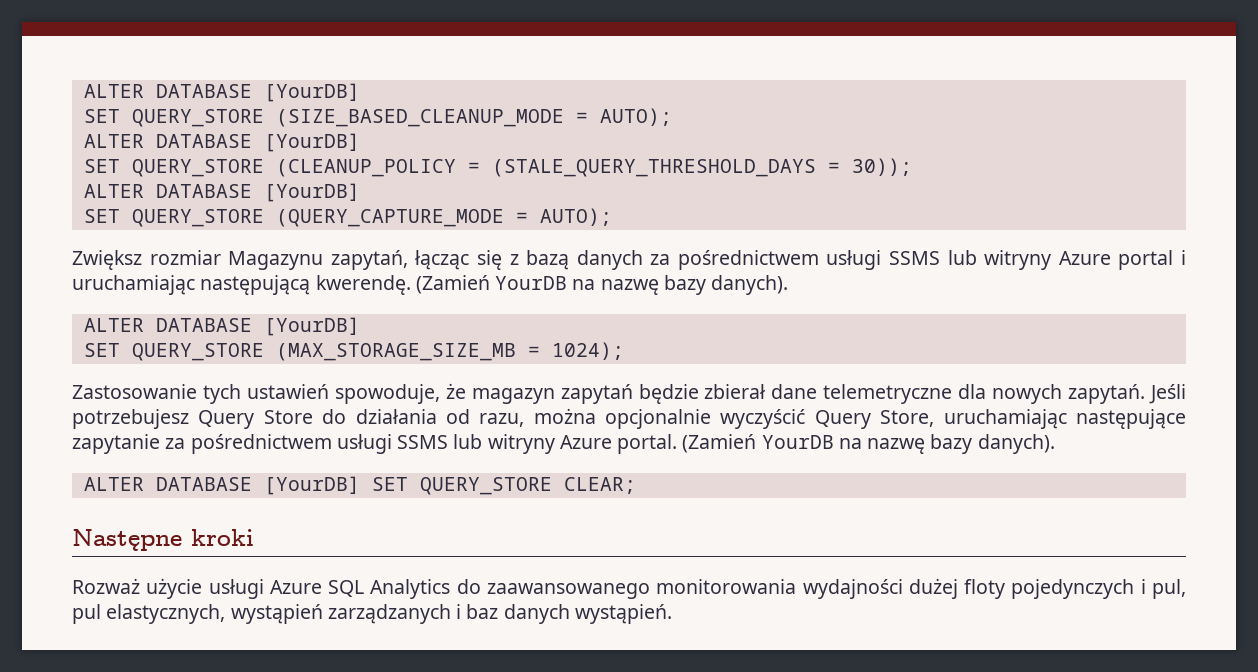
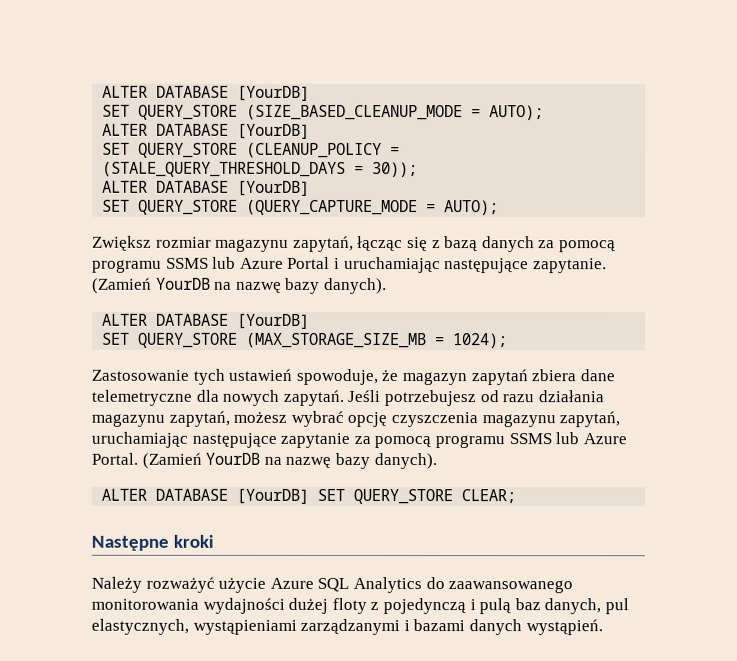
- Zwiększ rozmiar Magazynu zapytań, łącząc się z bazą danych za pośrednictwem usługi SSMS lub witryny Azure portal i uruchamiając następującą kwerendę.
+ Zwiększ rozmiar magazynu zapytań, łącząc się z bazą danych za pomocą programu SSMS lub Azure Portal i uruchamiając następujące zapytanie.
- Zastosowanie tych ustawień spowoduje, że magazyn zapytań będzie zbierał dane telemetryczne dla nowych zapytań.
+ Zastosowanie tych ustawień spowoduje, że magazyn zapytań zbiera dane telemetryczne dla nowych zapytań.
- Jeśli potrzebujesz Query Store do działania od razu, można opcjonalnie wyczyścić Query Store, uruchamiając następujące zapytanie za pośrednictwem usługi SSMS lub witryny Azure portal.
+ Jeśli potrzebujesz od razu działania magazynu zapytań, możesz wybrać opcję czyszczenia magazynu zapytań, uruchamiając następujące zapytanie za pomocą programu SSMS lub Azure Portal.
- Rozważ użycie usługi Azure SQL Analytics do zaawansowanego monitorowania wydajności dużej floty pojedynczych i pul, pul elastycznych, wystąpień zarządzanych i baz danych wystąpień.
+ Należy rozważyć użycie Azure SQL Analytics do zaawansowanego monitorowania wydajności dużej floty z pojedynczą i pulą baz danych, pul elastycznych, wystąpieniami zarządzanymi i bazami danych wystąpień.

